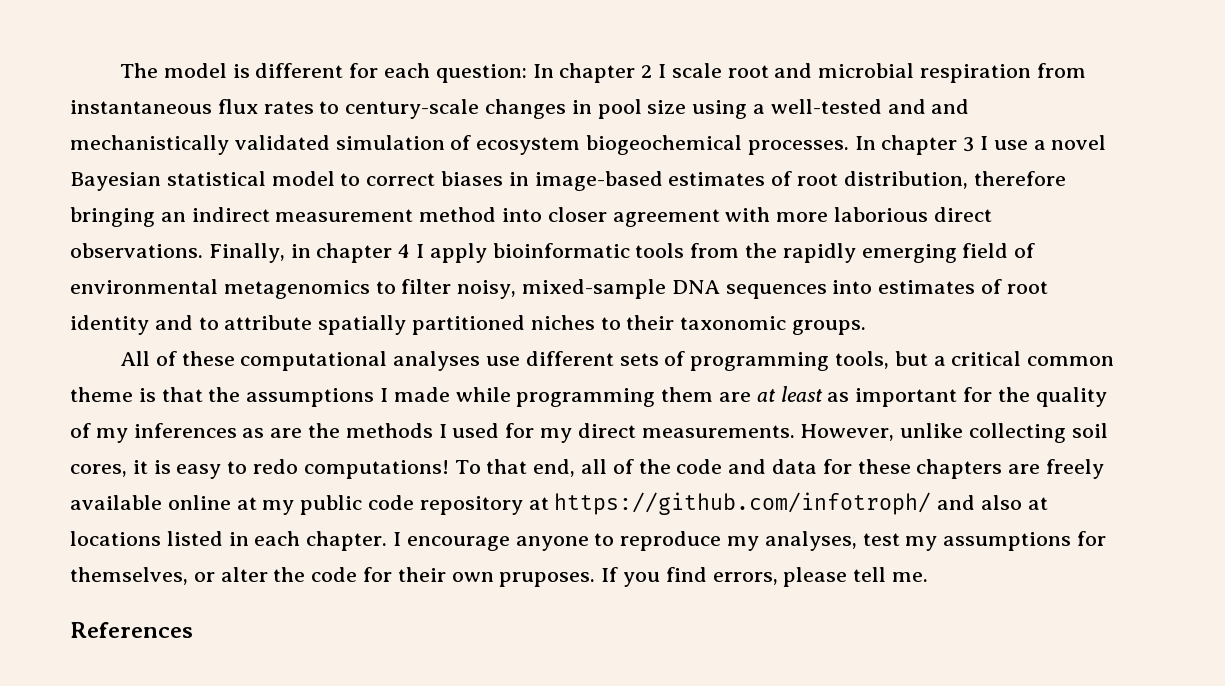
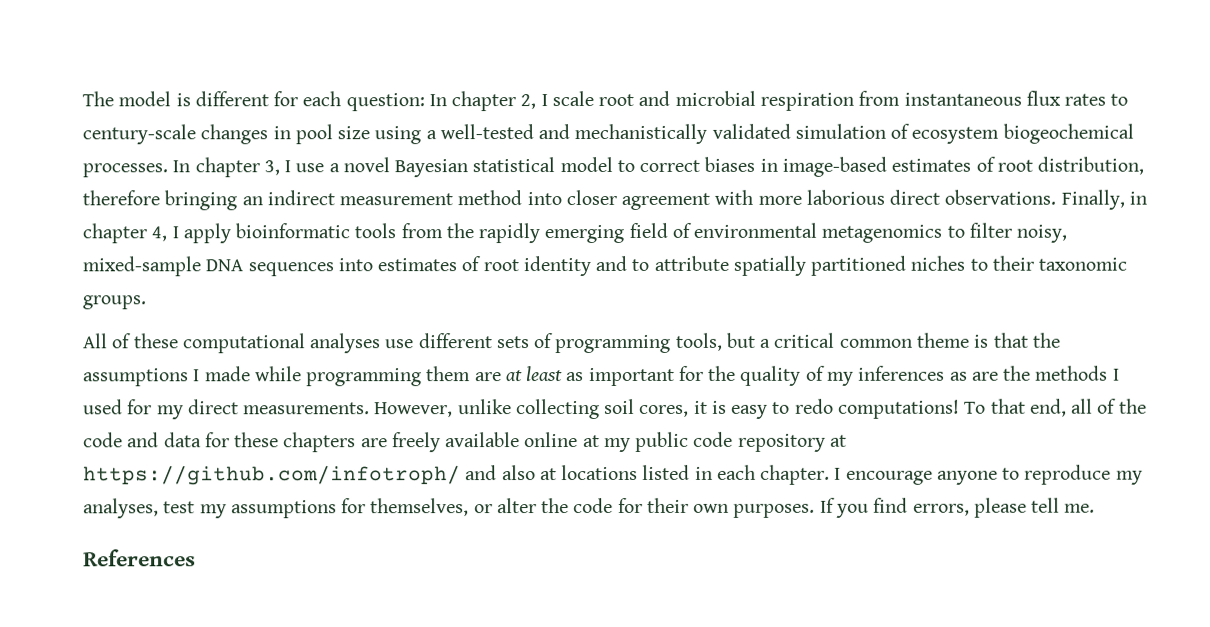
- The model is different for each question: In chapter 2 I scale root and microbial respiration from instantaneous flux rates to century-scale changes in pool size using a well-tested and and mechanistically validated simulation of ecosystem biogeochemical processes.
+ The model is different for each question: In chapter 2, I scale root and microbial respiration from instantaneous flux rates to century-scale changes in pool size using a well-tested and mechanistically validated simulation of ecosystem biogeochemical processes.
- In chapter 3 I use a novel Bayesian statistical model to correct biases in image-based estimates of root distribution, therefore bringing an indirect measurement method into closer agreement with more laborious direct observations.
+ In chapter 3, I use a novel Bayesian statistical model to correct biases in image-based estimates of root distribution, therefore bringing an indirect measurement method into closer agreement with more laborious direct observations.
- Finally, in chapter 4 I apply bioinformatic tools from the rapidly emerging field of environmental metagenomics to filter noisy, mixed-sample DNA sequences into estimates of root identity and to attribute spatially partitioned niches to their taxonomic groups.
+ Finally, in chapter 4, I apply bioinformatic tools from the rapidly emerging field of environmental metagenomics to filter noisy, mixed-sample DNA sequences into estimates of root identity and to attribute spatially partitioned niches to their taxonomic groups.
- I encourage anyone to reproduce my analyses, test my assumptions for themselves, or alter the code for their own pruposes.
+ I encourage anyone to reproduce my analyses, test my assumptions for themselves, or alter the code for their own purposes.

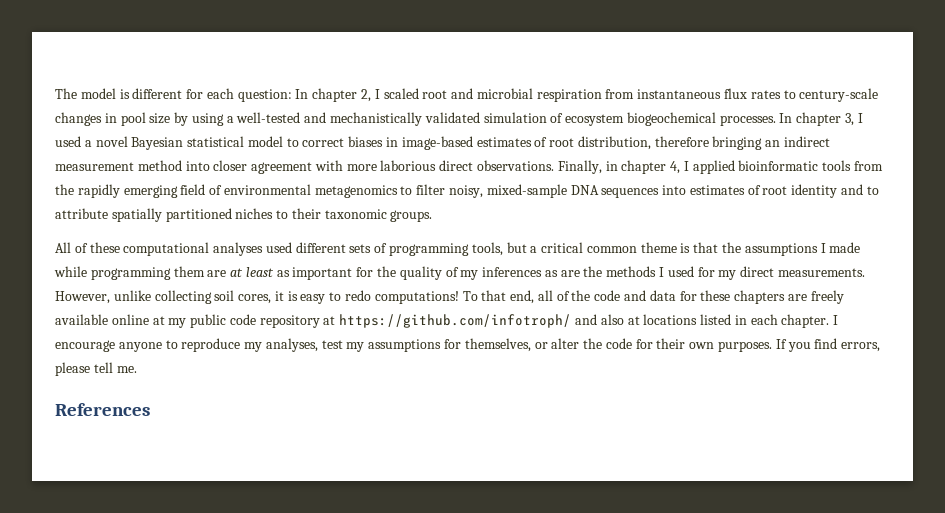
- The model is different for each question: In chapter 2, I scale root and microbial respiration from instantaneous flux rates to century-scale changes in pool size using a well-tested and mechanistically validated simulation of ecosystem biogeochemical processes.
+ The model is different for each question: In chapter 2, I scaled root and microbial respiration from instantaneous flux rates to century-scale changes in pool size by using a well-tested and mechanistically validated simulation of ecosystem biogeochemical processes.
- In chapter 3, I use a novel Bayesian statistical model to correct biases in image-based estimates of root distribution, therefore bringing an indirect measurement method into closer agreement with more laborious direct observations.
+ In chapter 3, I used a novel Bayesian statistical model to correct biases in image-based estimates of root distribution, therefore bringing an indirect measurement method into closer agreement with more laborious direct observations.
- Finally, in chapter 4, I apply bioinformatic tools from the rapidly emerging field of environmental metagenomics to filter noisy, mixed-sample DNA sequences into estimates of root identity and to attribute spatially partitioned niches to their taxonomic groups.
+ Finally, in chapter 4, I applied bioinformatic tools from the rapidly emerging field of environmental metagenomics to filter noisy, mixed-sample DNA sequences into estimates of root identity and to attribute spatially partitioned niches to their taxonomic groups.
- All of these computational analyses use different sets of programming tools, but a critical common theme is that the assumptions I made while programming them are at least as important for the quality of my inferences as are the methods I used for my direct measurements.
+ All of these computational analyses used different sets of programming tools, but a critical common theme is that the assumptions I made while programming them are at least as important for the quality of my inferences as are the methods I used for my direct measurements.

